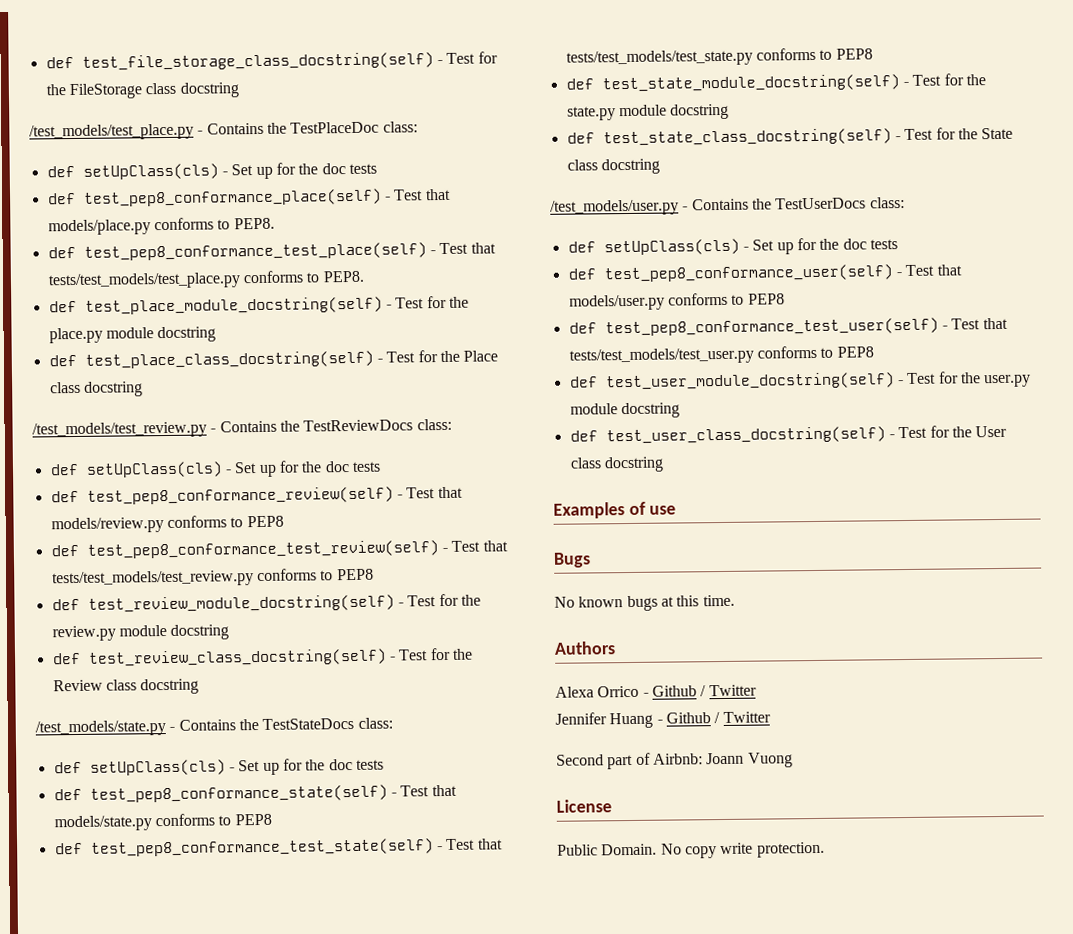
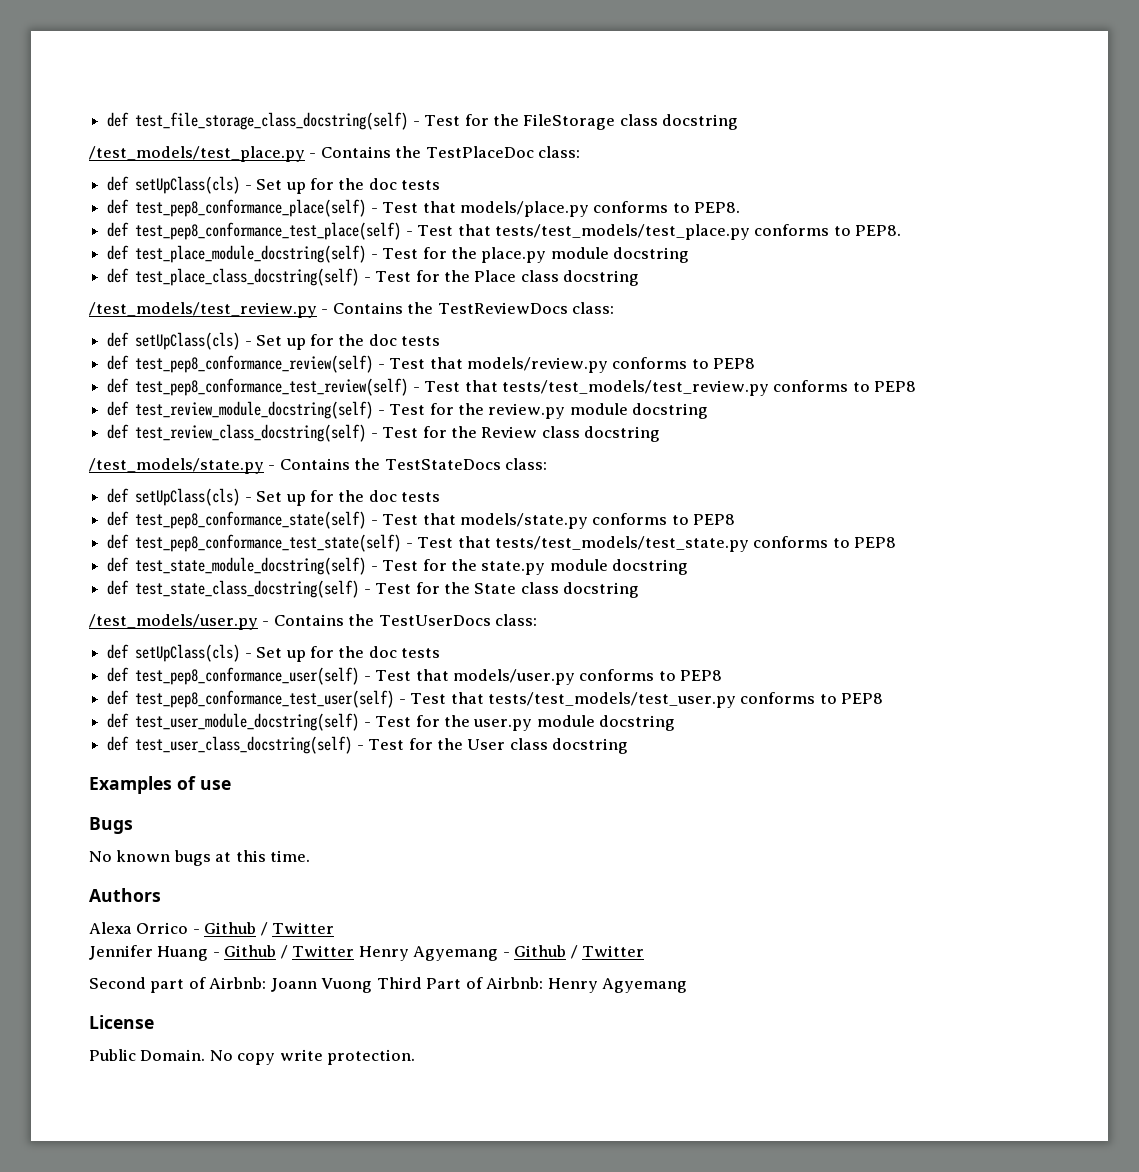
- Jennifer Huang - Github / Twitter
+ Jennifer Huang - Github / Twitter Henry Agyemang - Github / Twitter
- Second part of Airbnb: Joann Vuong
+ Second part of Airbnb: Joann Vuong Third Part of Airbnb: Henry Agyemang

